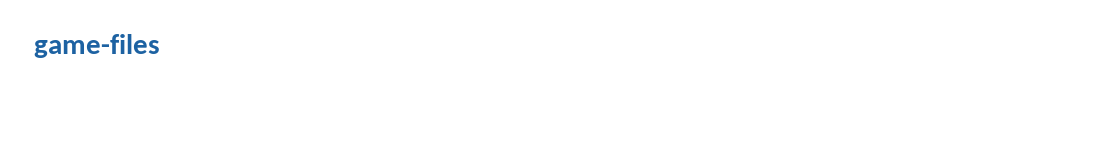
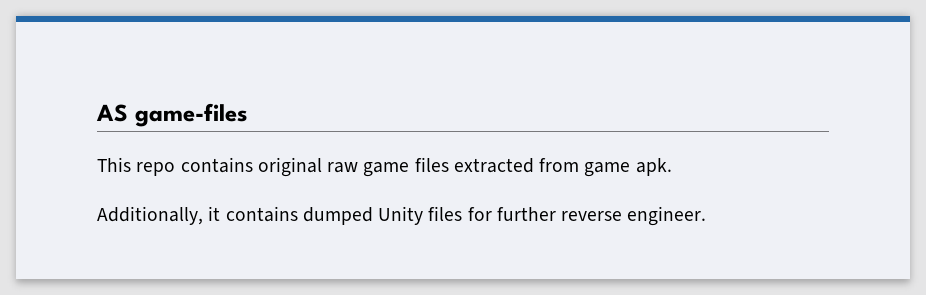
- game-files
+ AS game-files
+ This repo contains original raw game files extracted from game apk.
+ Additionally, it contains dumped Unity files for further reverse engineer.

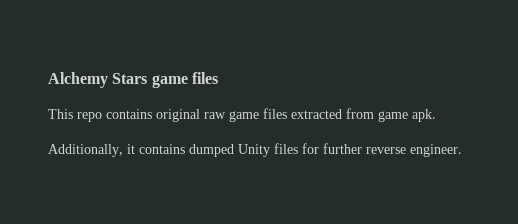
- AS game-files
+ Alchemy Stars game files

